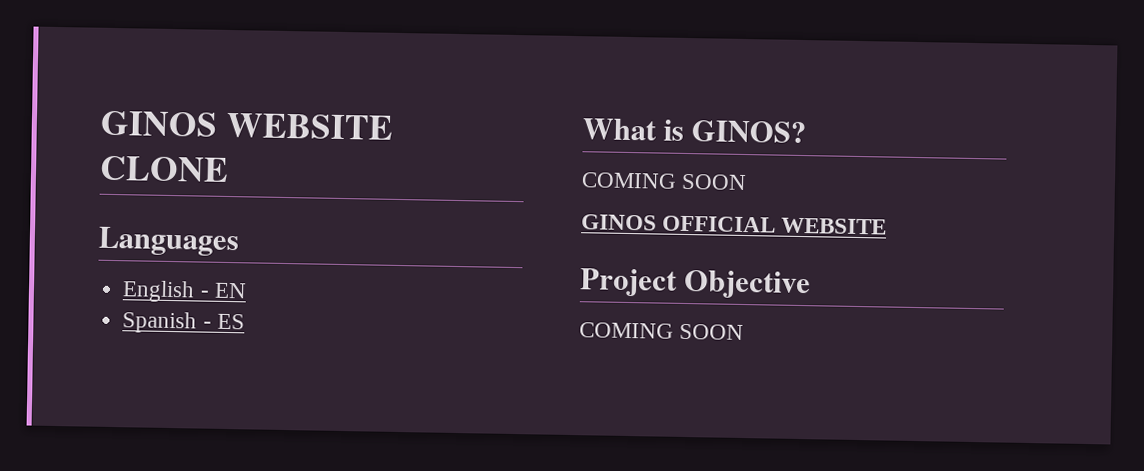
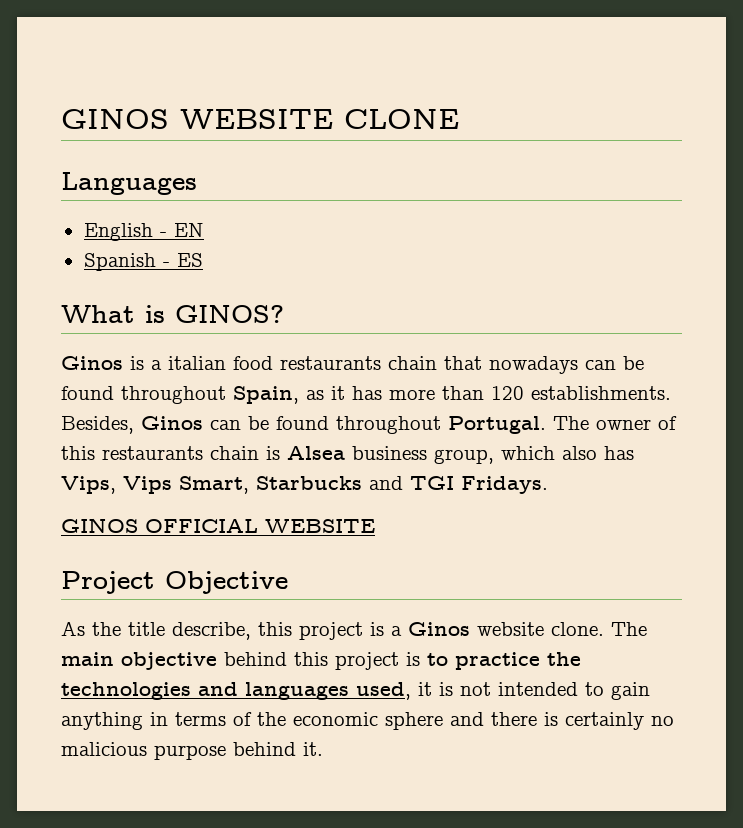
  What is GINOS?
- COMING SOON
+ Ginos is a italian food restaurants chain that nowadays can be found throughout Spain, as it has more than 120 establishments. Besides, Ginos can be found throughout Portugal. The owner of this restaurants chain is Alsea business group, which also has Vips, Vips Smart, Starbucks and TGI Fridays.
  Project Objective
- COMING SOON
+ As the title describe, this project is a Ginos website clone. The main objective behind this project is to practice the technologies and languages used, it is not intended to gain anything in terms of the economic sphere and there is certainly no malicious purpose behind it.

